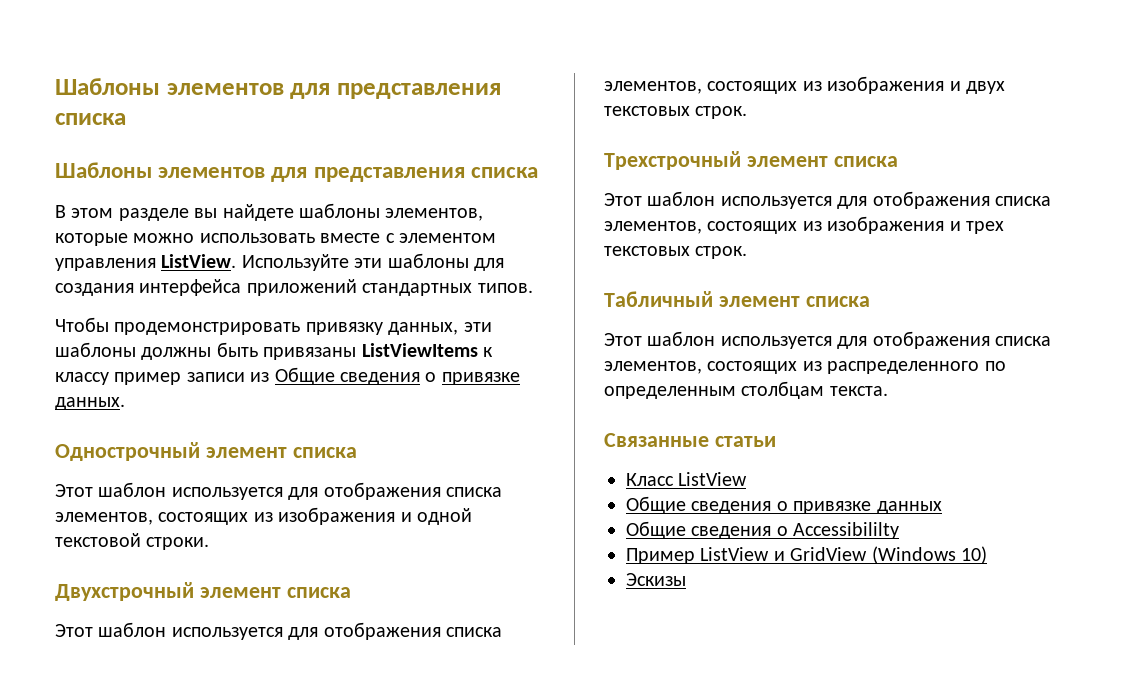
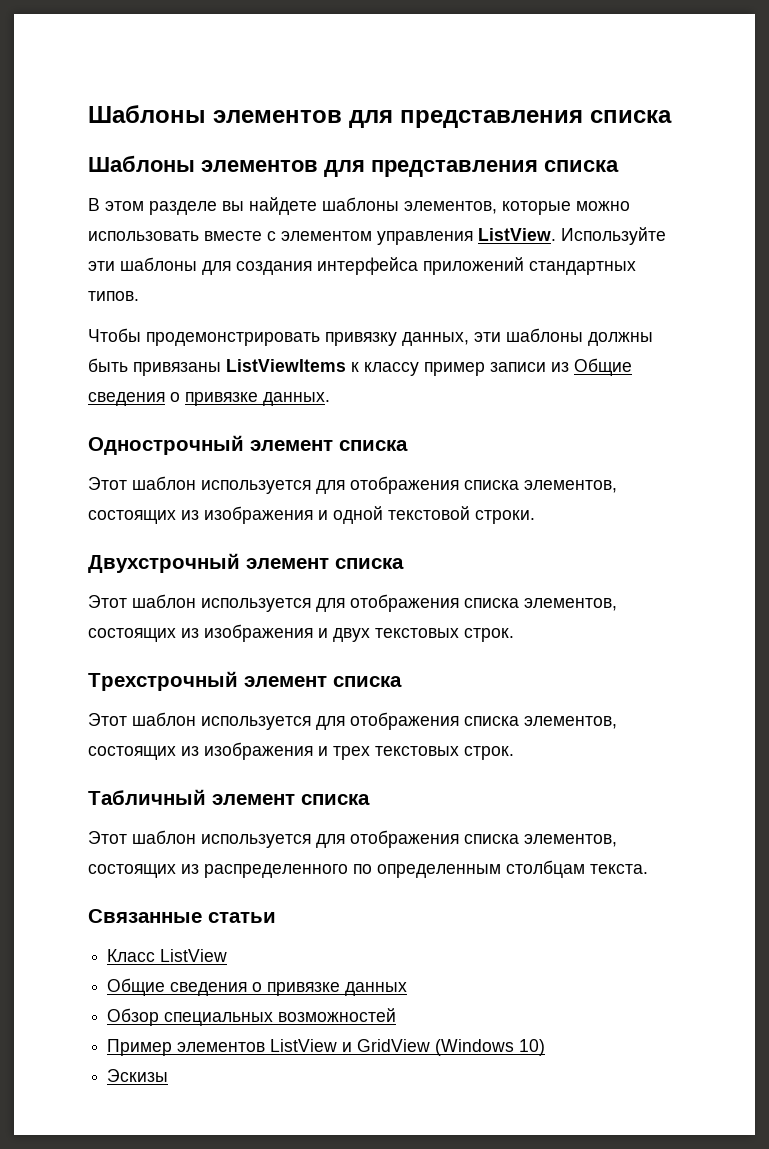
- Общие сведения о Accessibililty
+ Обзор специальных возможностей
- Пример ListView и GridView (Windows 10)
+ Пример элементов ListView и GridView (Windows 10)

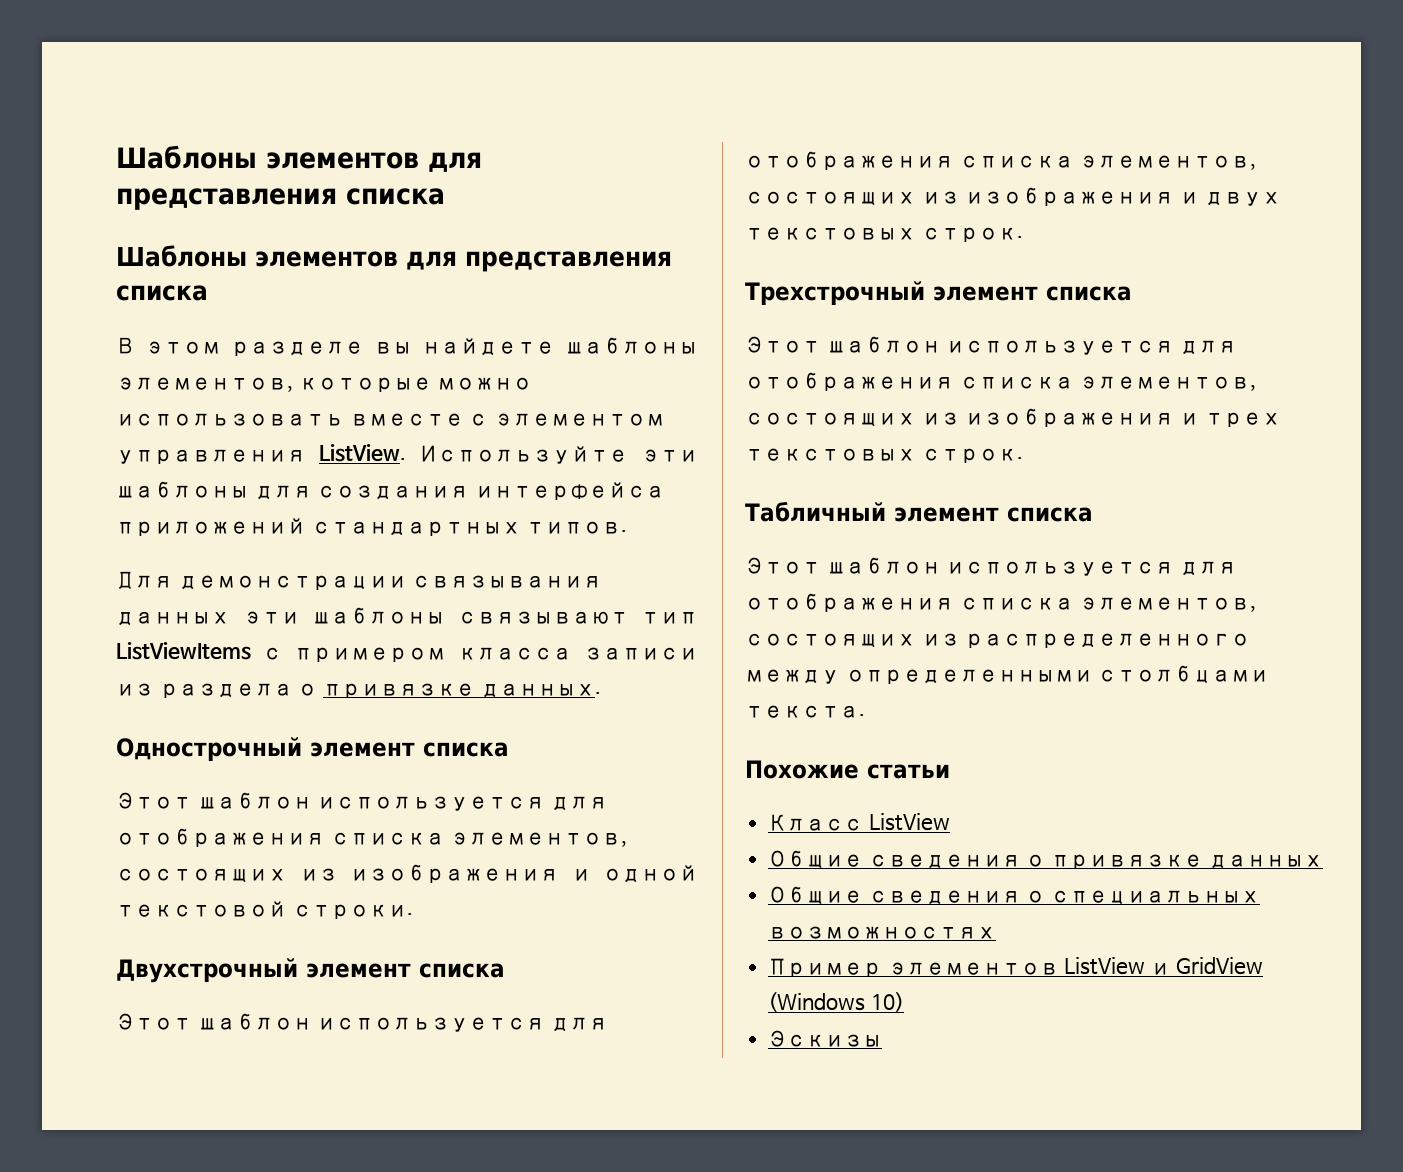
- Чтобы продемонстрировать привязку данных, эти шаблоны должны быть привязаны ListViewItems к классу пример записи из Общие сведения о привязке данных.
+ Для демонстрации связывания данных эти шаблоны связывают тип ListViewItems с примером класса записи из раздела о привязке данных.
- Этот шаблон используется для отображения списка элементов, состоящих из распределенного по определенным столбцам текста.
+ Этот шаблон используется для отображения списка элементов, состоящих из распределенного между определенными столбцами текста.
- Связанные статьи
+ Похожие статьи
- Обзор специальных возможностей
+ Общие сведения о специальных возможностях

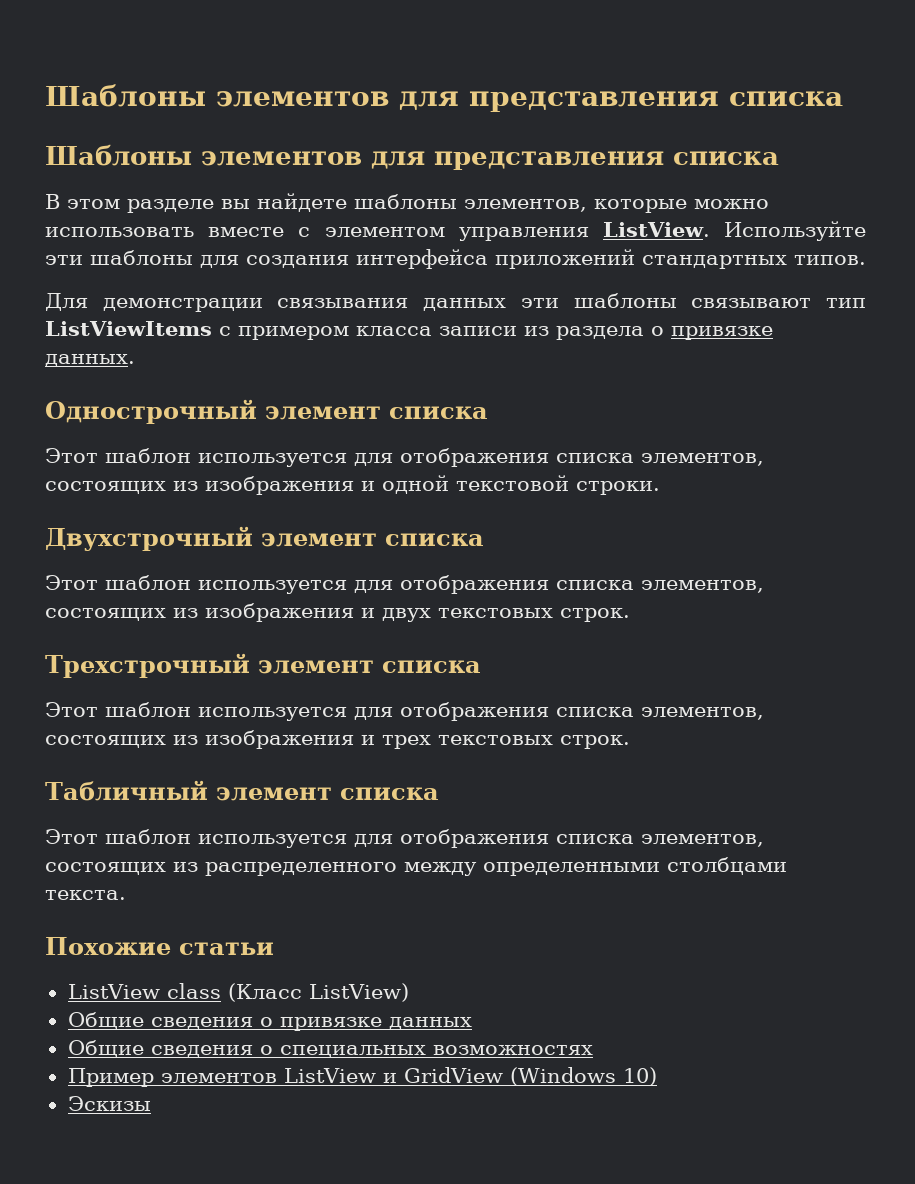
- Класс ListView
+ ListView class (Класс ListView)

